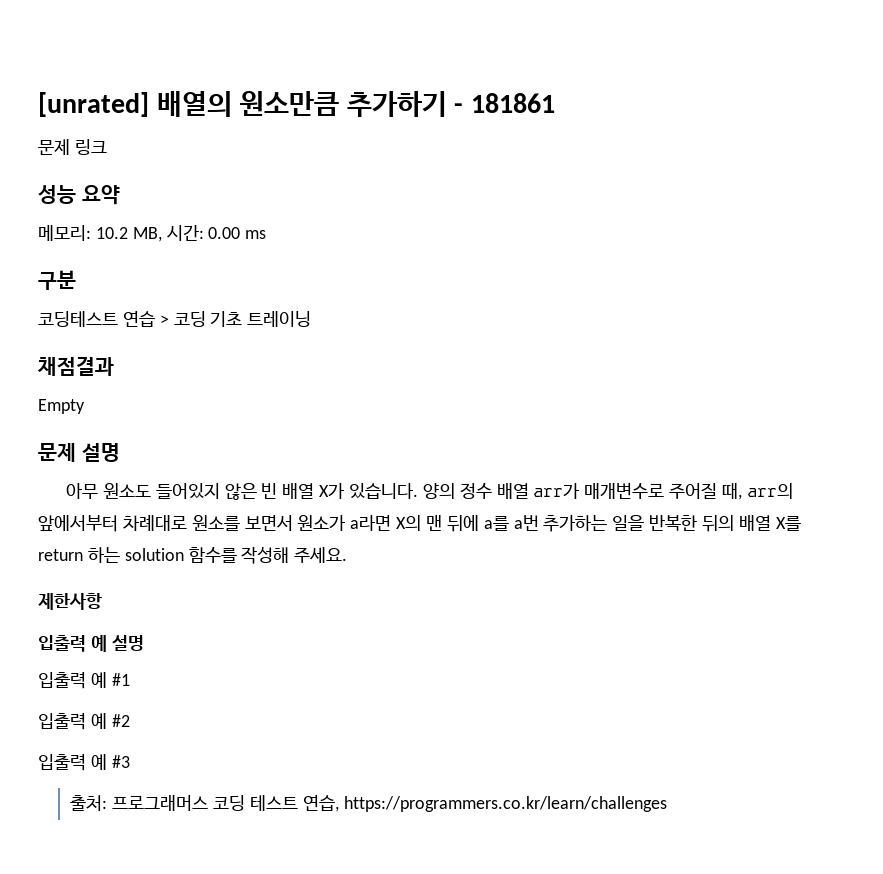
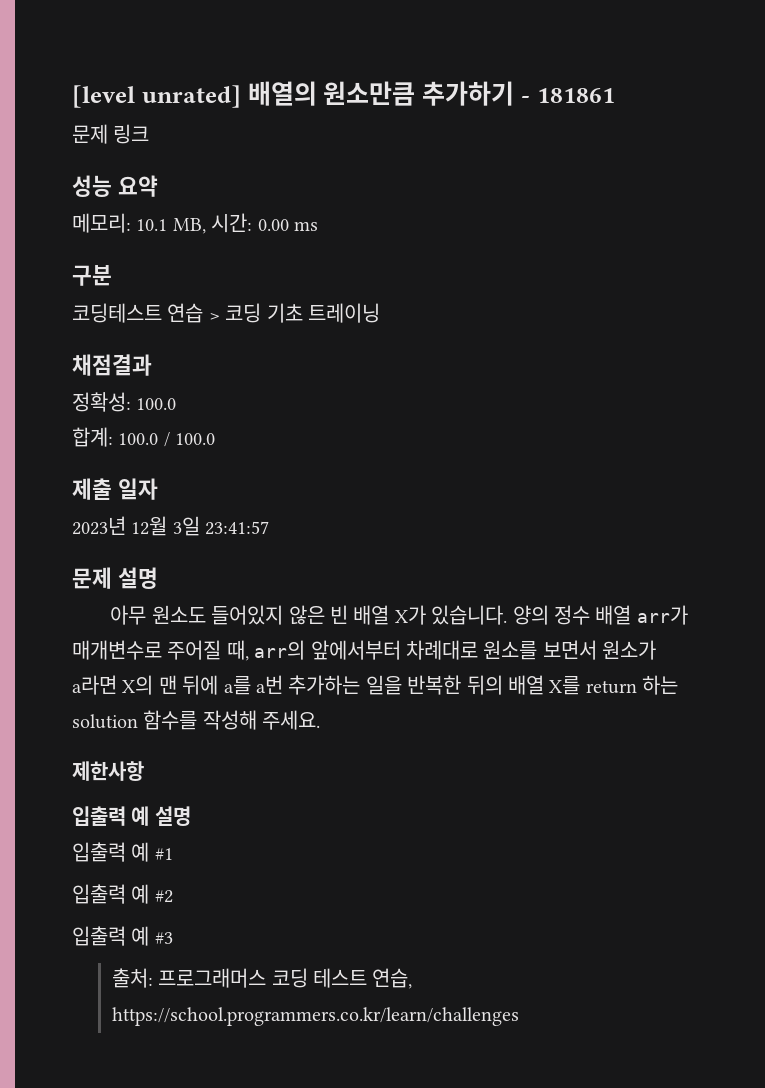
- [unrated] 배열의 원소만큼 추가하기 - 181861
+ [level unrated] 배열의 원소만큼 추가하기 - 181861
- 메모리: 10.2 MB, 시간: 0.00 ms
+ 메모리: 10.1 MB, 시간: 0.00 ms
- Empty
+ 정확성: 100.0
+ 합계: 100.0 / 100.0
+ 제출 일자
+ 2023년 12월 3일 23:41:57
- 출처: 프로그래머스 코딩 테스트 연습, https://programmers.co.kr/learn/challenges
+ 출처: 프로그래머스 코딩 테스트 연습, https://school.programmers.co.kr/learn/challenges

